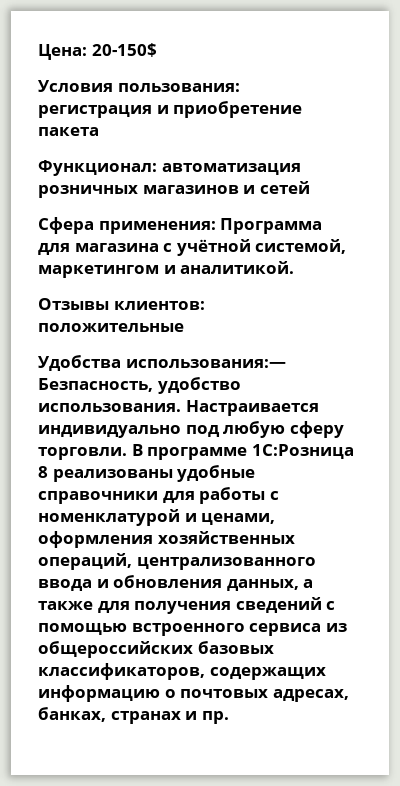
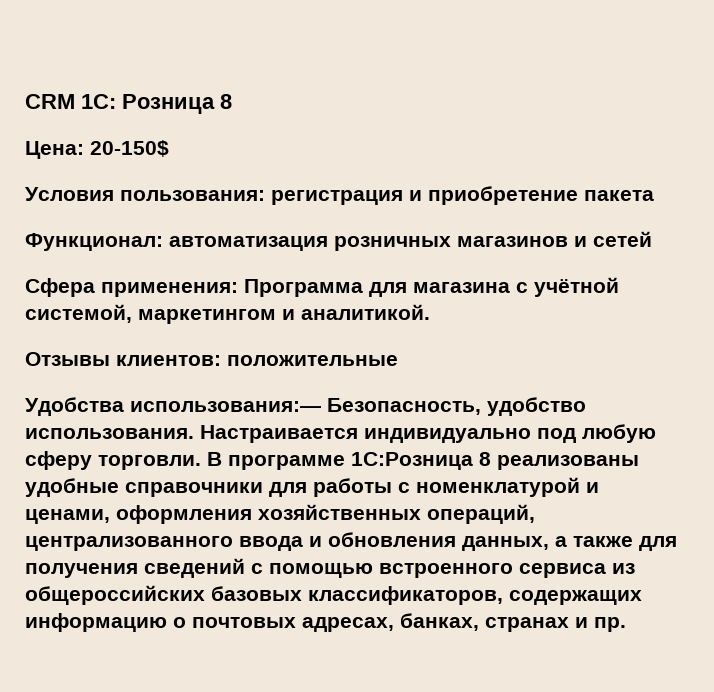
+ CRM 1С: Розница 8
- Удобства использования:— Безпасность, удобство использования.
+ Удобства использования:— Безoпасность, удобство использования.

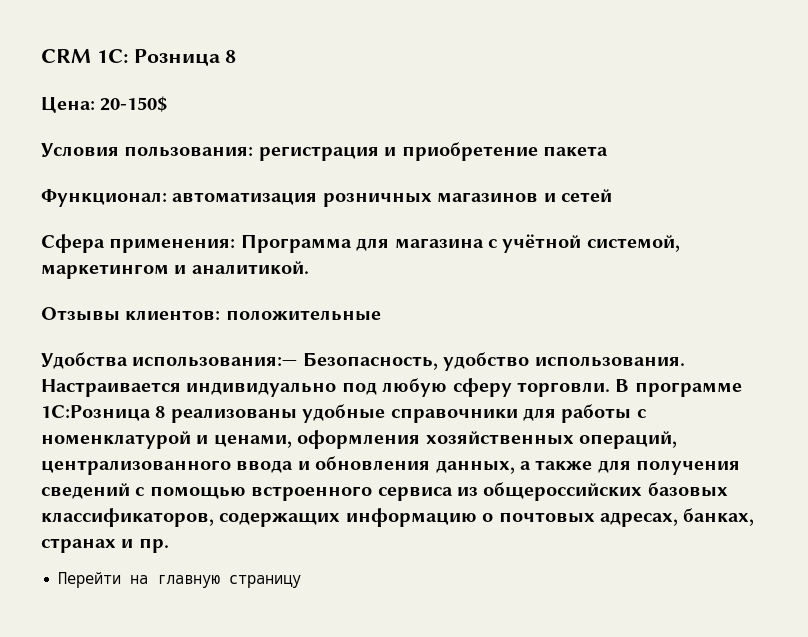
+ Перейти на главную страницу

